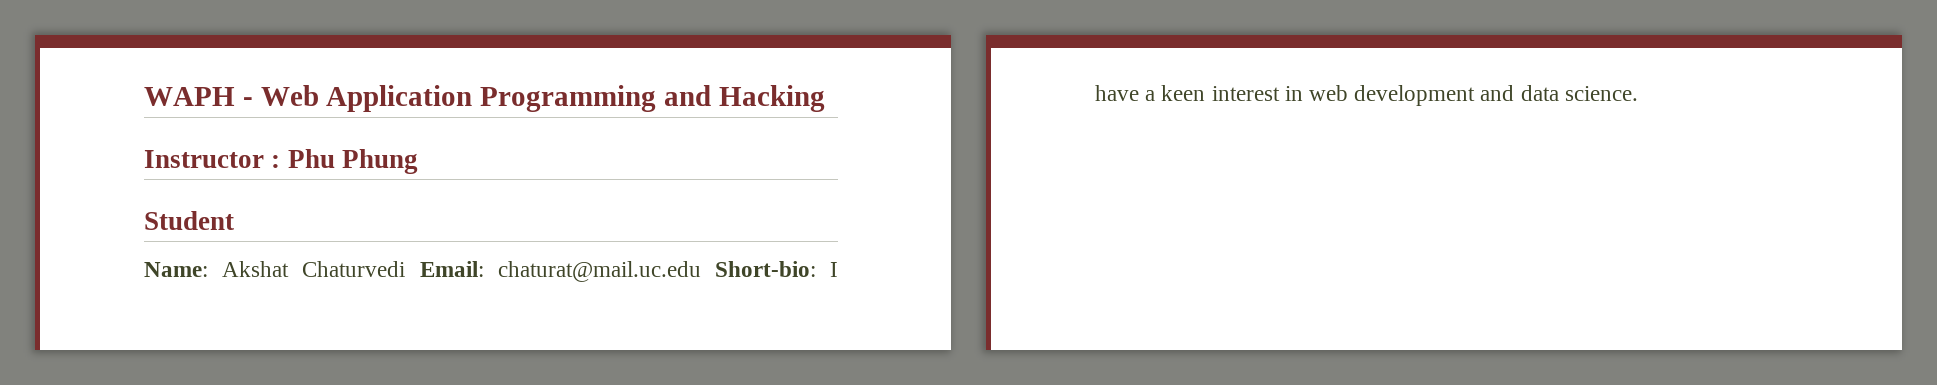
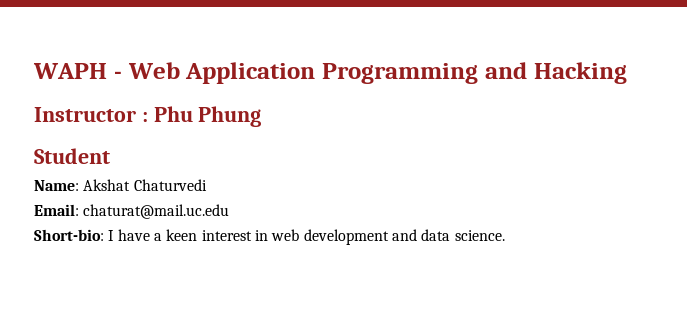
- Name: Akshat Chaturvedi Email: chaturat@mail.uc.edu Short-bio: I have a keen interest in web development and data science.
+ Name: Akshat Chaturvedi
+ Email: chaturat@mail.uc.edu
+ Short-bio: I have a keen interest in web development and data science.

